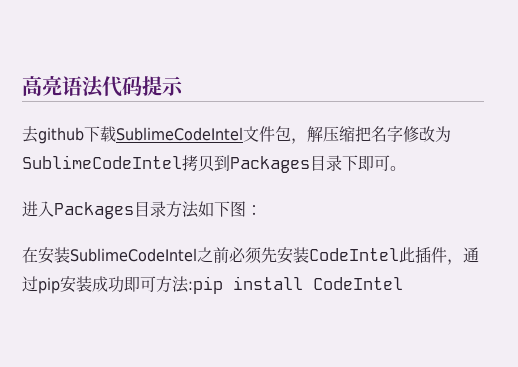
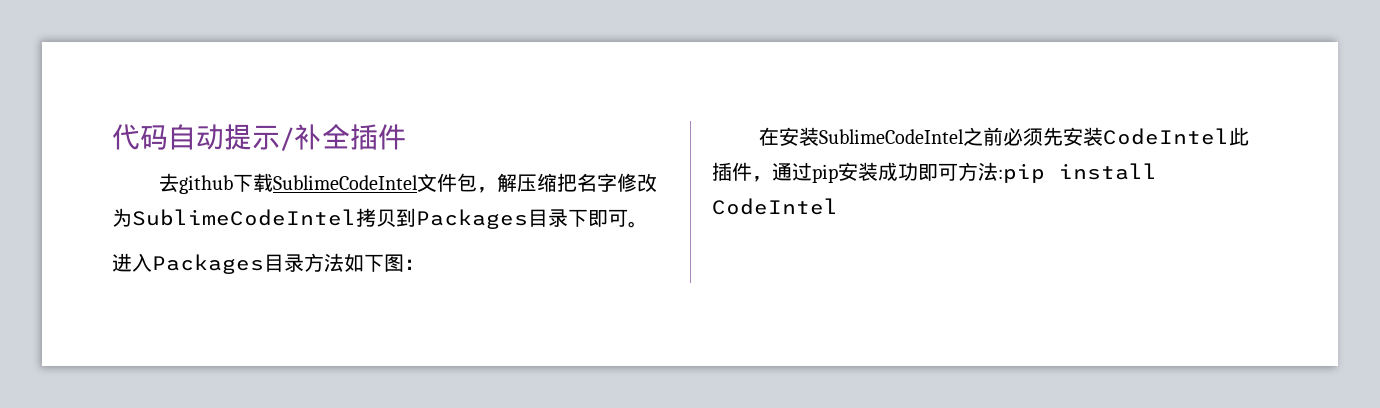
- 高亮语法代码提示
+ 代码自动提示/补全插件

